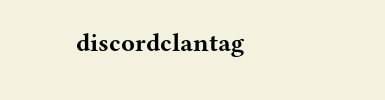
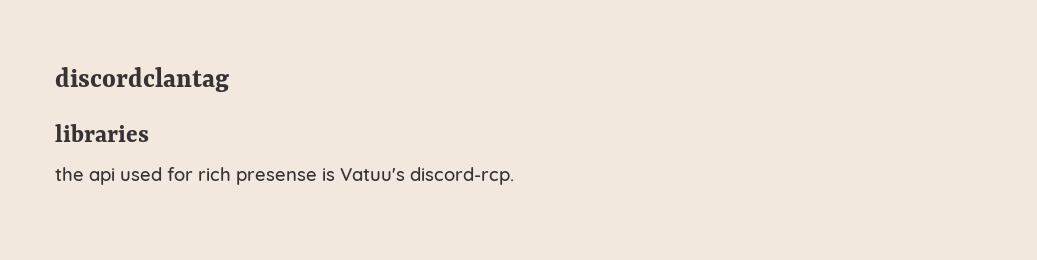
+ libraries
+ the api used for rich presense is Vatuu's discord-rcp.

